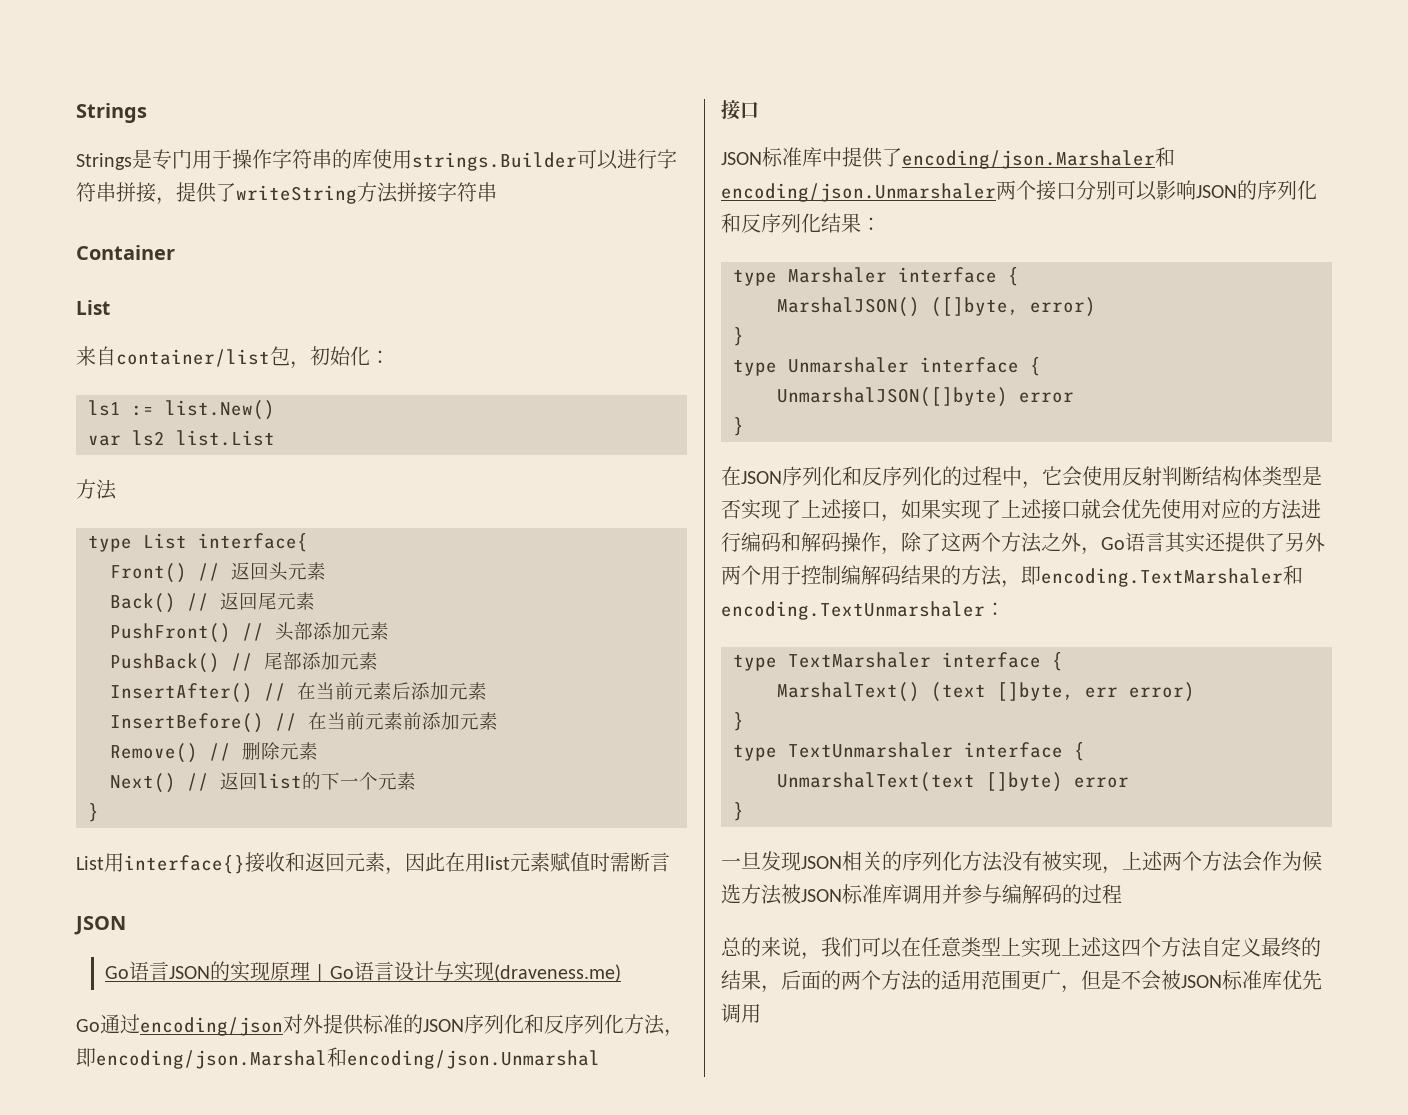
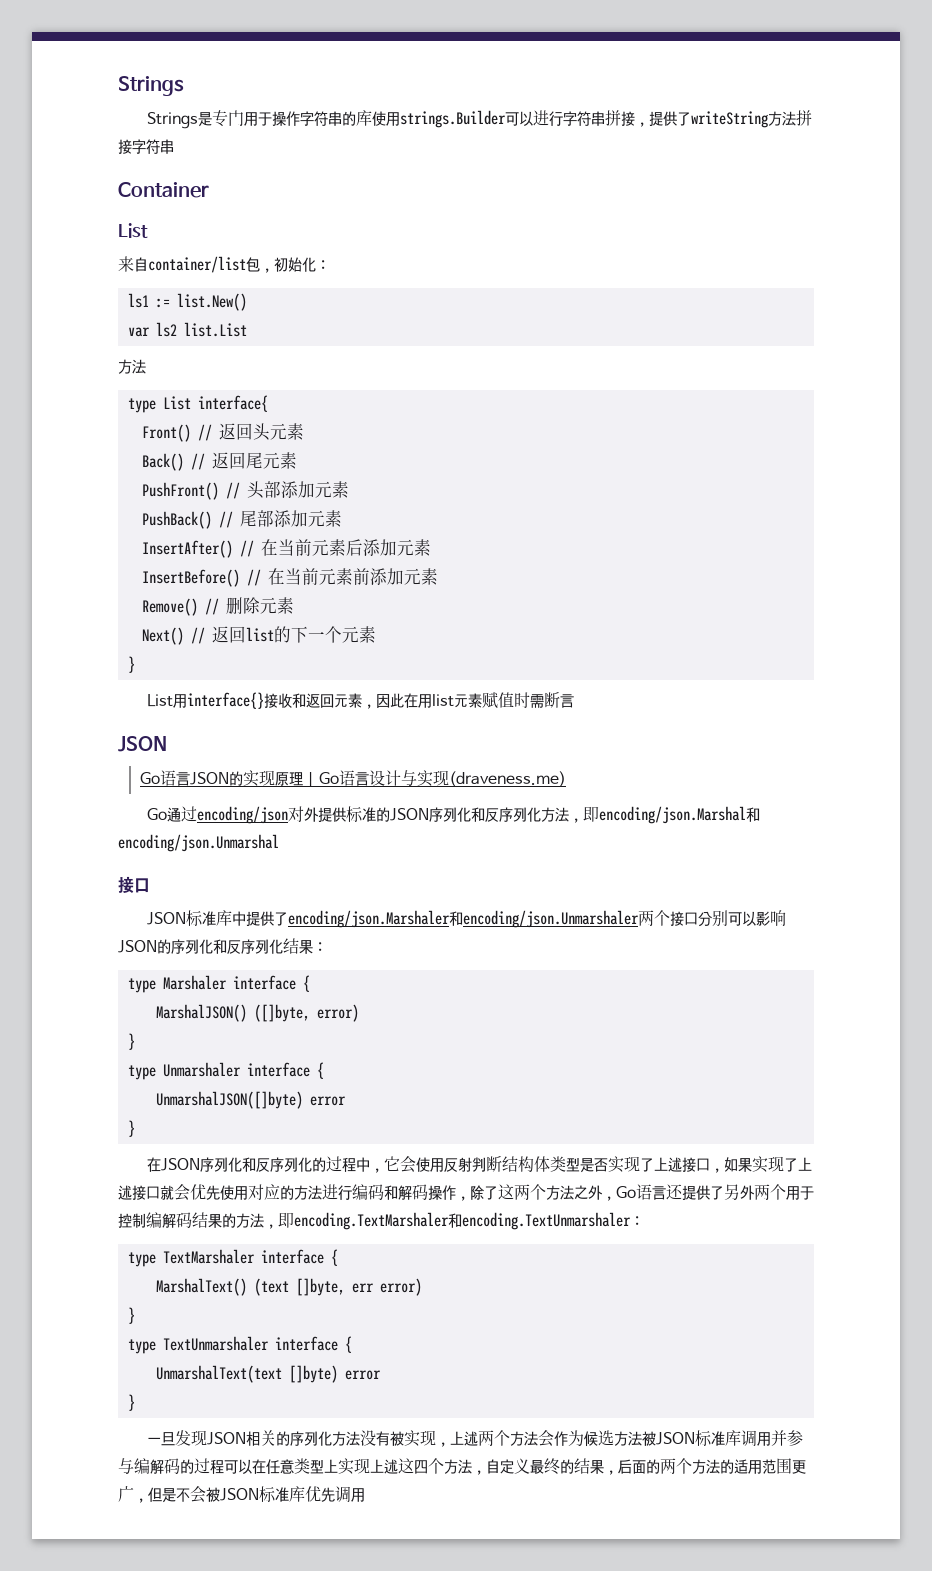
- 在JSON序列化和反序列化的过程中，它会使用反射判断结构体类型是否实现了上述接口，如果实现了上述接口就会优先使用对应的方法进行编码和解码操作，除了这两个方法之外，Go语言其实还提供了另外两个用于控制编解码结果的方法，即encoding.TextMarshaler和encoding.TextUnmarshaler：
+ 在JSON序列化和反序列化的过程中，它会使用反射判断结构体类型是否实现了上述接口，如果实现了上述接口就会优先使用对应的方法进行编码和解码操作，除了这两个方法之外，Go语言还提供了另外两个用于控制编解码结果的方法，即encoding.TextMarshaler和encoding.TextUnmarshaler：
- 一旦发现JSON相关的序列化方法没有被实现，上述两个方法会作为候选方法被JSON标准库调用并参与编解码的过程
- 总的来说，我们可以在任意类型上实现上述这四个方法自定义最终的结果，后面的两个方法的适用范围更广，但是不会被JSON标准库优先调用
+ 一旦发现JSON相关的序列化方法没有被实现，上述两个方法会作为候选方法被JSON标准库调用并参与编解码的过程可以在任意类型上实现上述这四个方法，自定义最终的结果，后面的两个方法的适用范围更广，但是不会被JSON标准库优先调用

